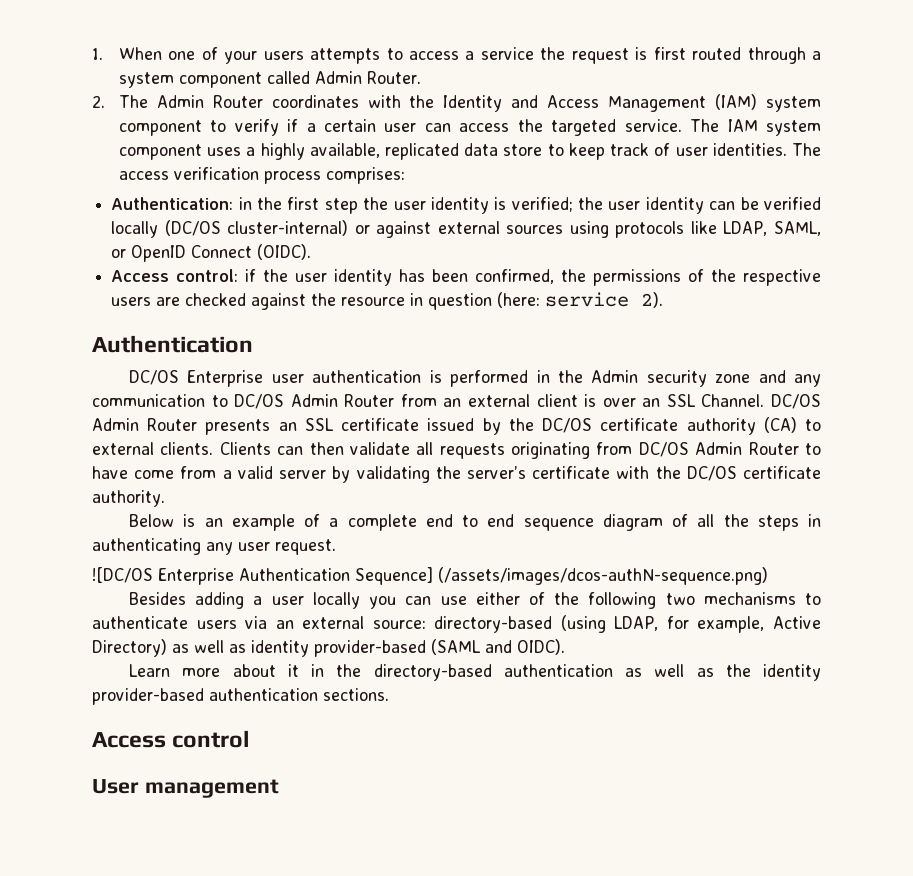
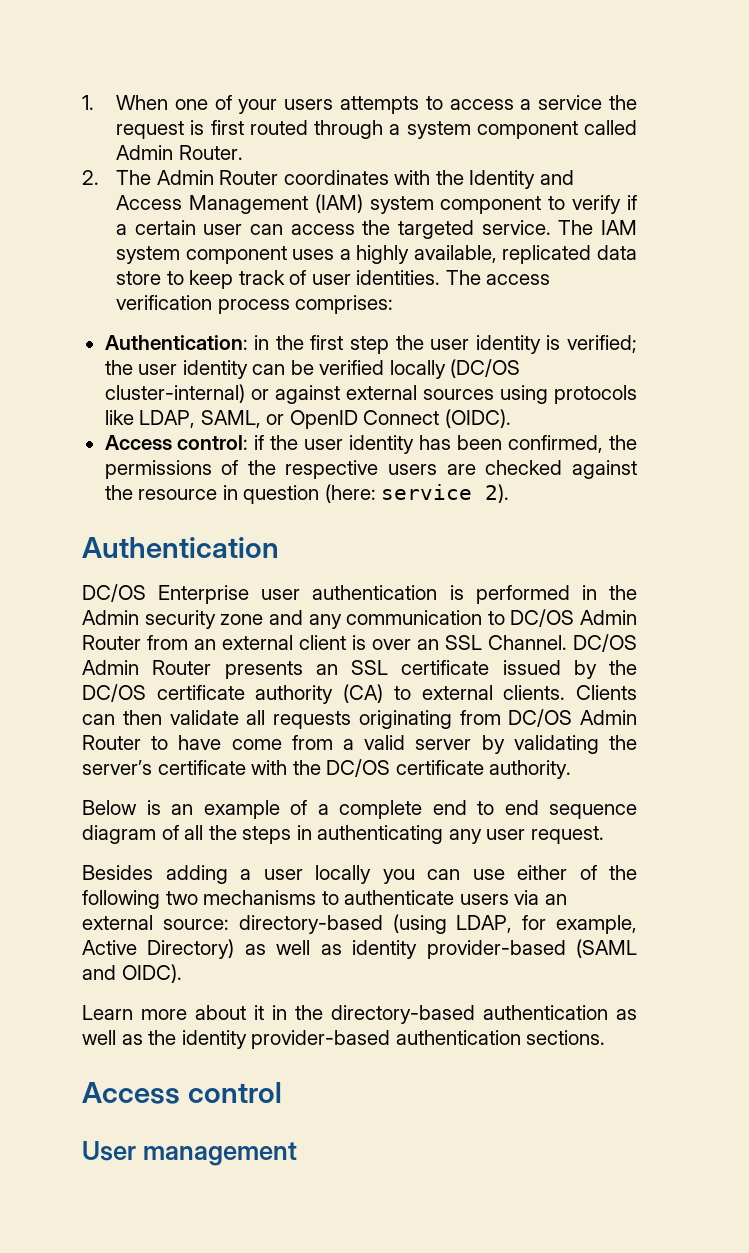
- ![DC/OS Enterprise Authentication Sequence] (/assets/images/dcos-authN-sequence.png)

